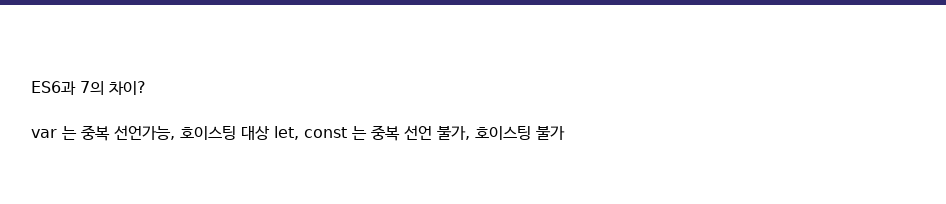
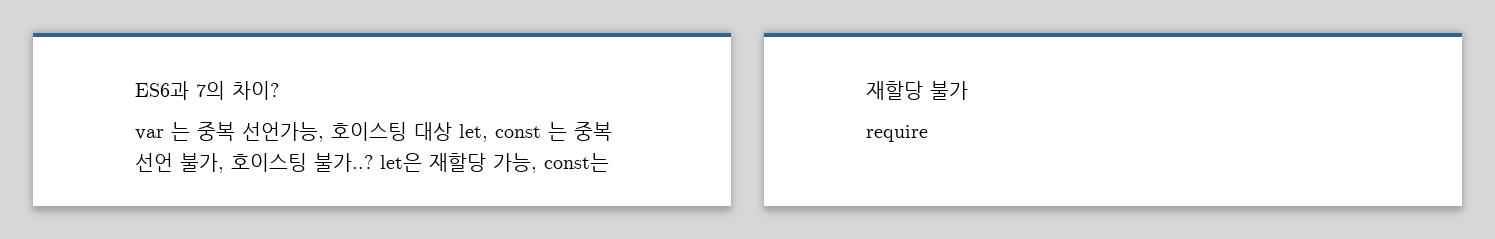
- var 는 중복 선언가능, 호이스팅 대상 let, const 는 중복 선언 불가, 호이스팅 불가
+ var 는 중복 선언가능, 호이스팅 대상 let, const 는 중복 선언 불가, 호이스팅 불가..? let은 재할당 가능, const는 재할당 불가
+ require

